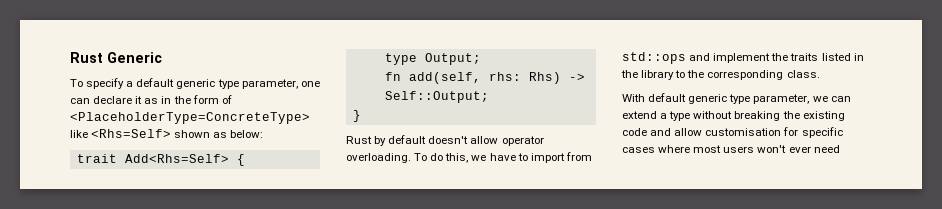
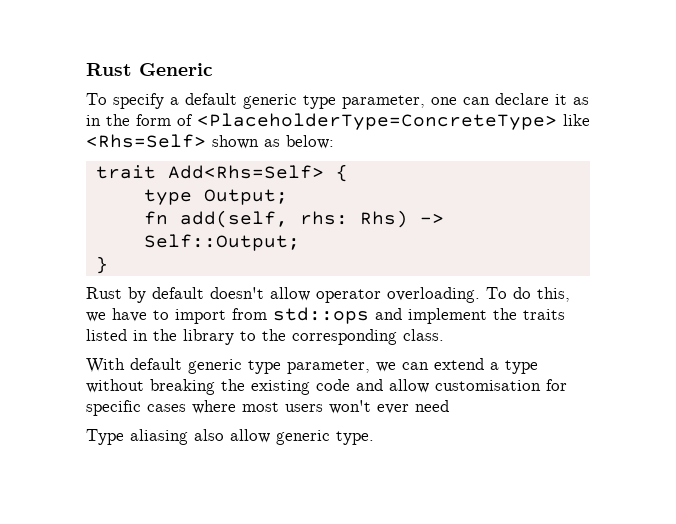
+ Type aliasing also allow generic type.

